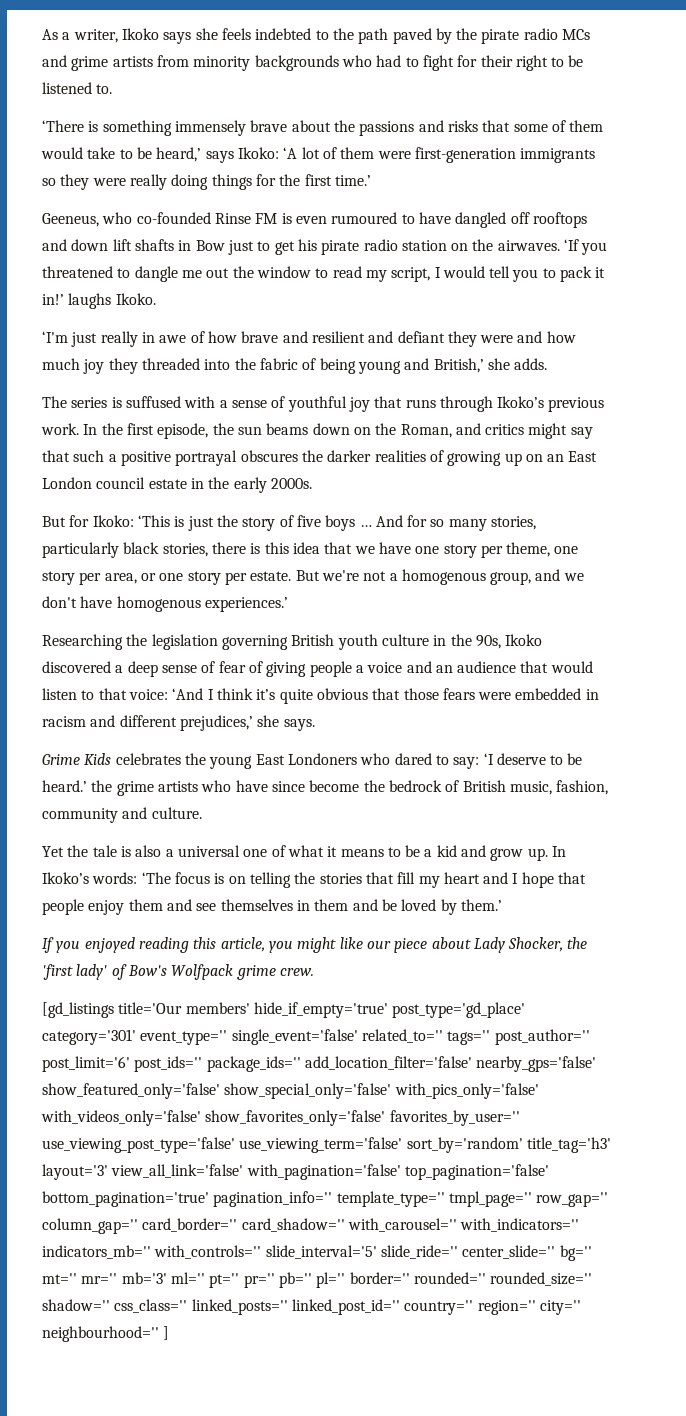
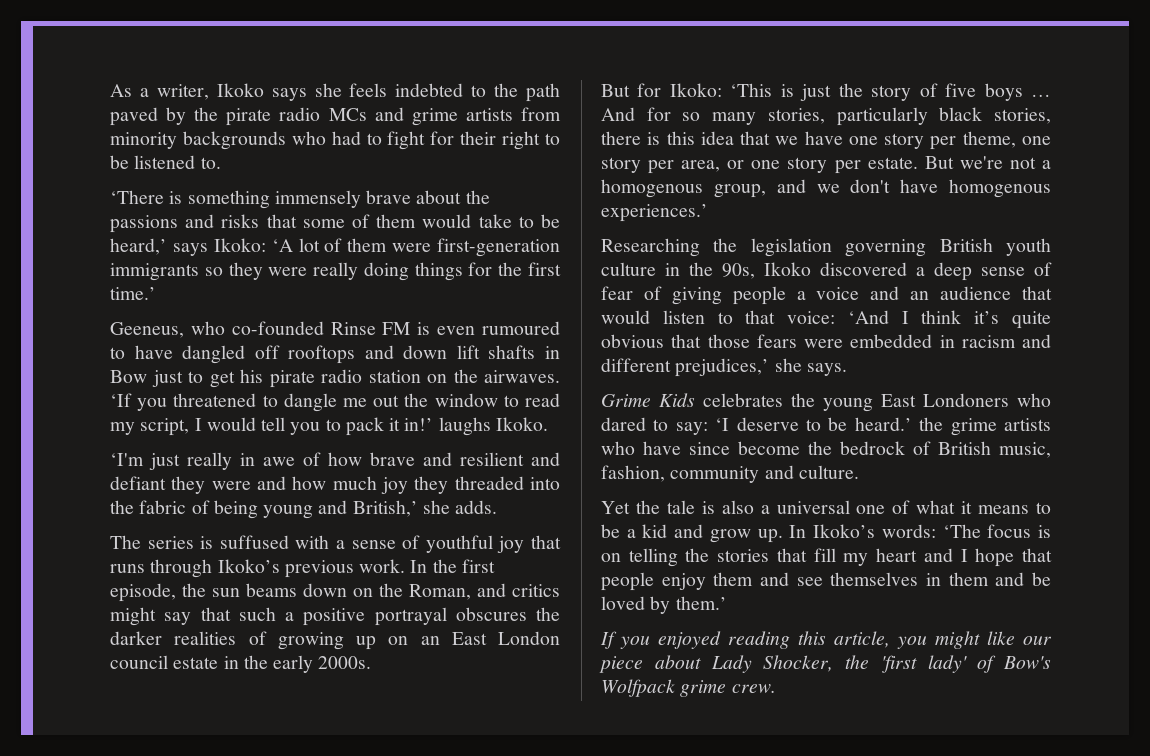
- [gd_listings title='Our members' hide_if_empty='true' post_type='gd_place' category='301' event_type='' single_event='false' related_to='' tags='' post_author='' post_limit='6' post_ids='' package_ids='' add_location_filter='false' nearby_gps='false' show_featured_only='false' show_special_only='false' with_pics_only='false' with_videos_only='false' show_favorites_only='false' favorites_by_user='' use_viewing_post_type='false' use_viewing_term='false' sort_by='random' title_tag='h3' layout='3' view_all_link='false' with_pagination='false' top_pagination='false' bottom_pagination='true' pagination_info='' template_type='' tmpl_page='' row_gap='' column_gap='' card_border='' card_shadow='' with_carousel='' with_indicators='' indicators_mb='' with_controls='' slide_interval='5' slide_ride='' center_slide='' bg='' mt='' mr='' mb='3' ml='' pt='' pr='' pb='' pl='' border='' rounded='' rounded_size='' shadow='' css_class='' linked_posts='' linked_post_id='' country='' region='' city='' neighbourhood='' ]

